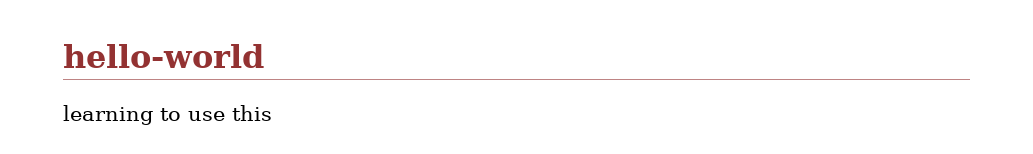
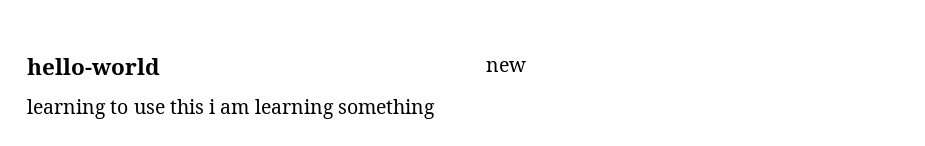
- learning to use this
+ learning to use this i am learning something new

